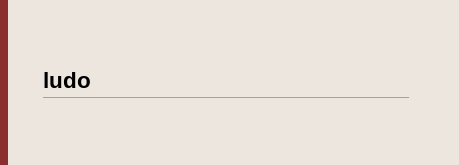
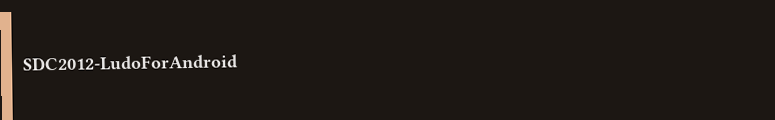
- ludo
+ SDC2012-LudoForAndroid

